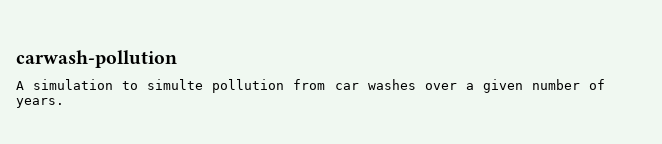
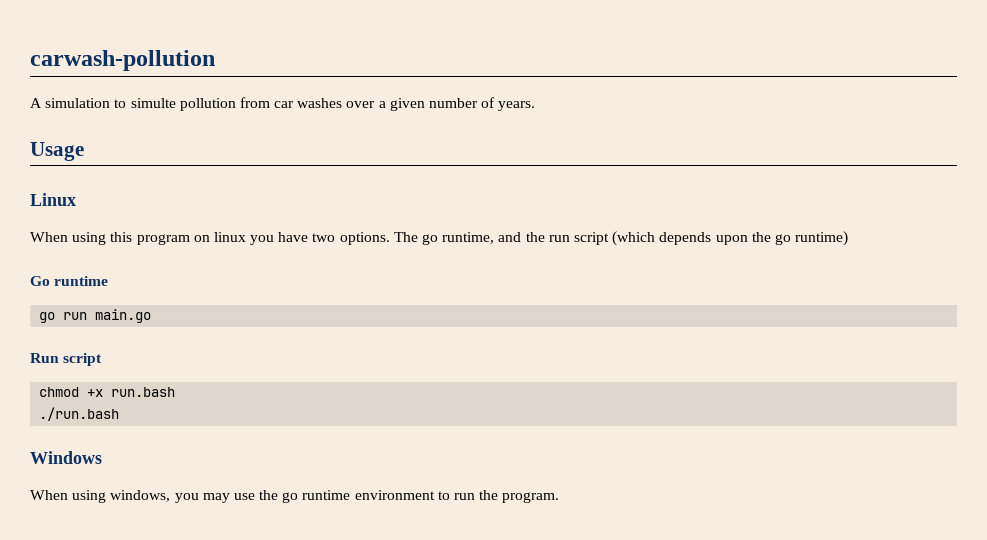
+ Usage
+ Linux
+ When using this program on linux you have two options. The go runtime, and the run script (which depends upon the go runtime)
+ Go runtime
+ go run main.go
+ Run script
+ chmod +x run.bash
+ ./run.bash
+ Windows
+ When using windows, you may use the go runtime environment to run the program.

